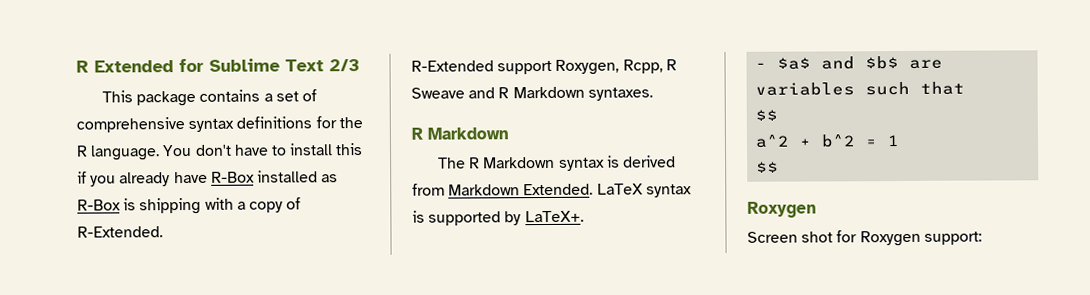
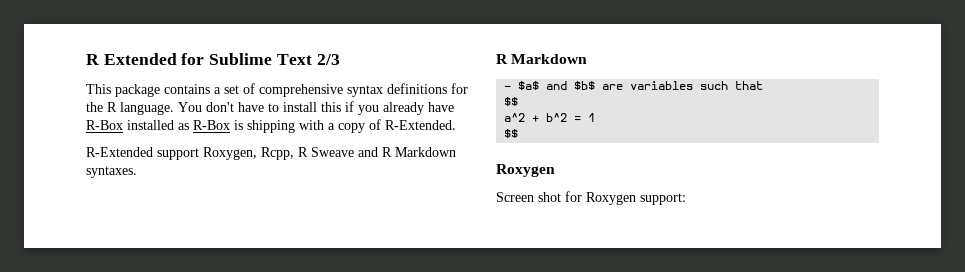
- The R Markdown syntax is derived from Markdown Extended. LaTeX syntax is supported by LaTeX+.

